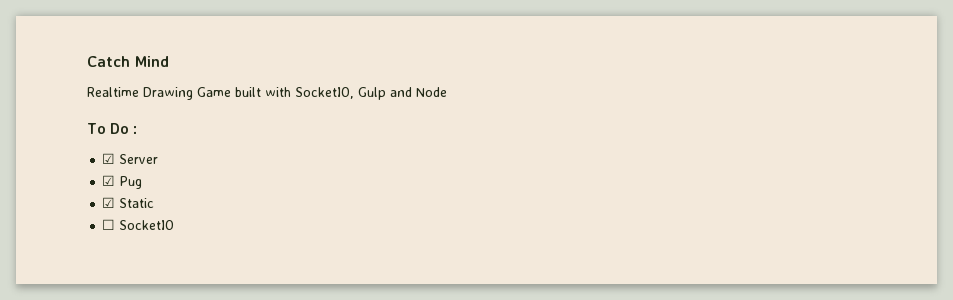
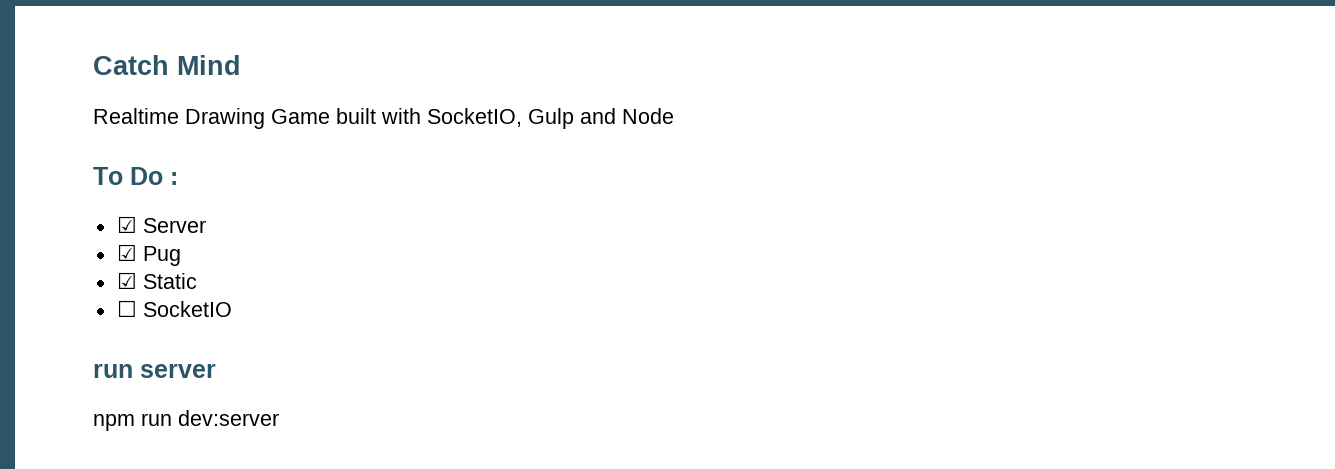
+ run server
+ npm run dev:server

